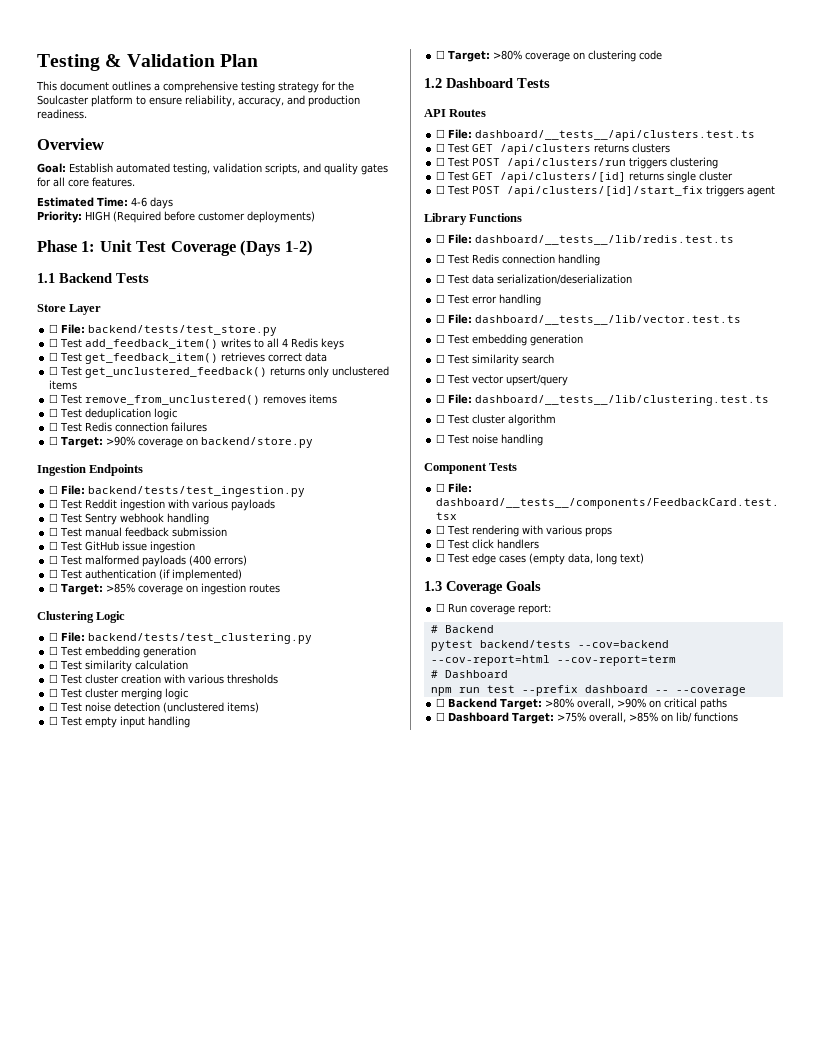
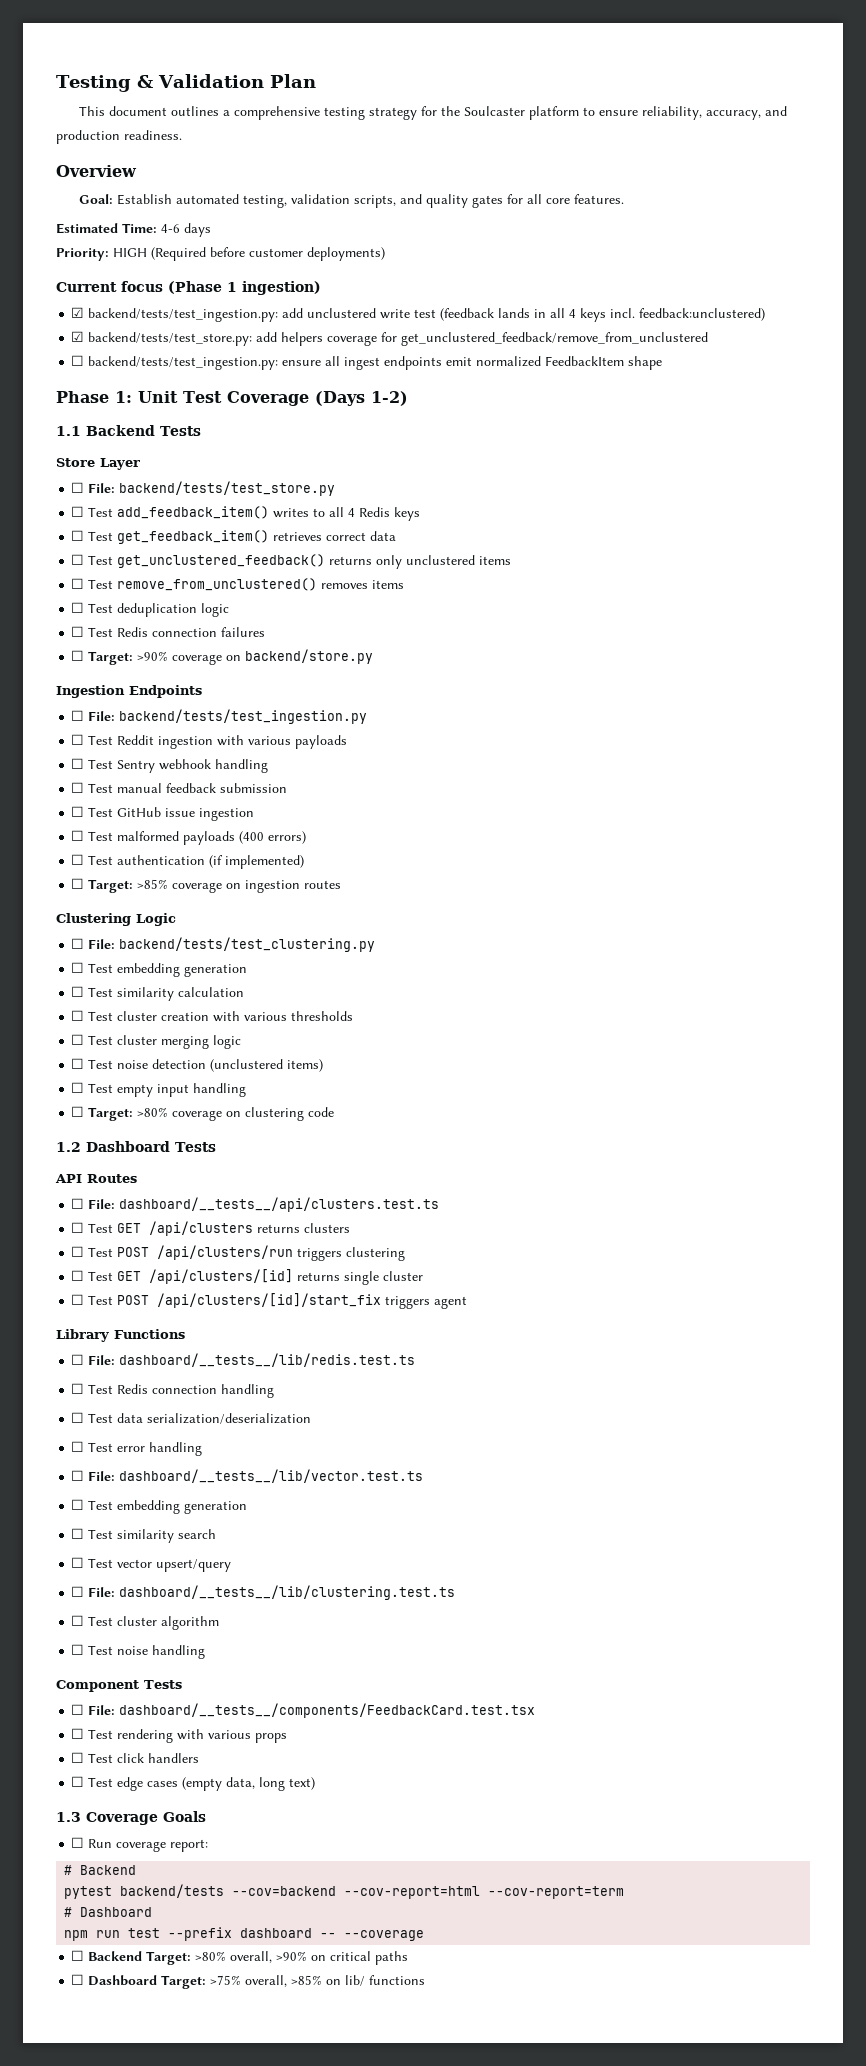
+ Current focus (Phase 1 ingestion)
+ ☑ backend/tests/test_ingestion.py: add unclustered write test (feedback lands in all 4 keys incl. feedback:unclustered)
+ ☑ backend/tests/test_store.py: add helpers coverage for get_unclustered_feedback/remove_from_unclustered
+ ☐ backend/tests/test_ingestion.py: ensure all ingest endpoints emit normalized FeedbackItem shape

